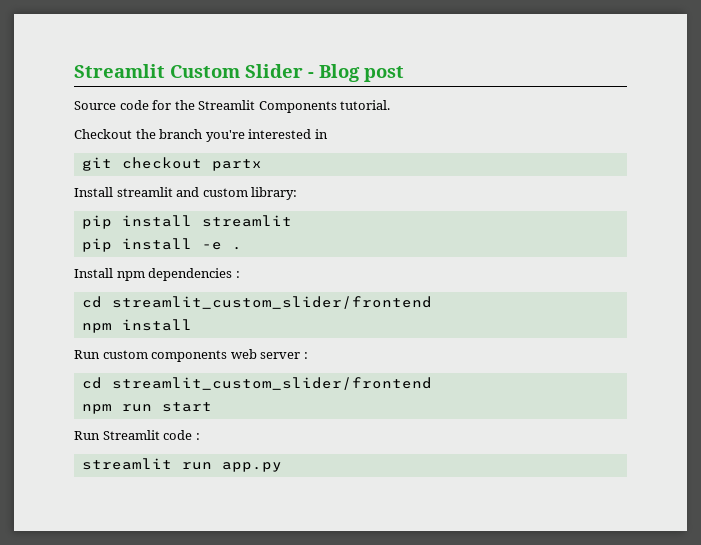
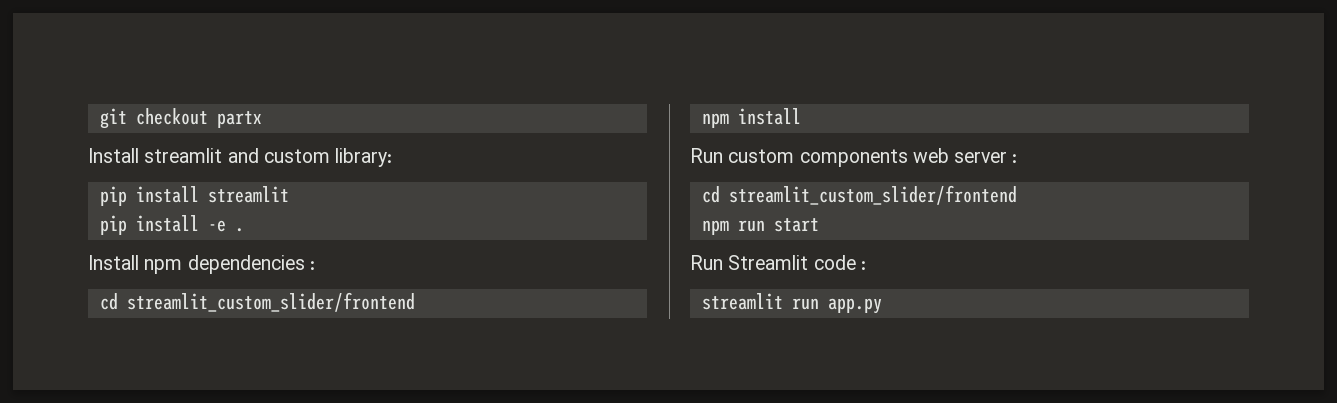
- Streamlit Custom Slider - Blog post
- Source code for the Streamlit Components tutorial.
- Checkout the branch you're interested in

